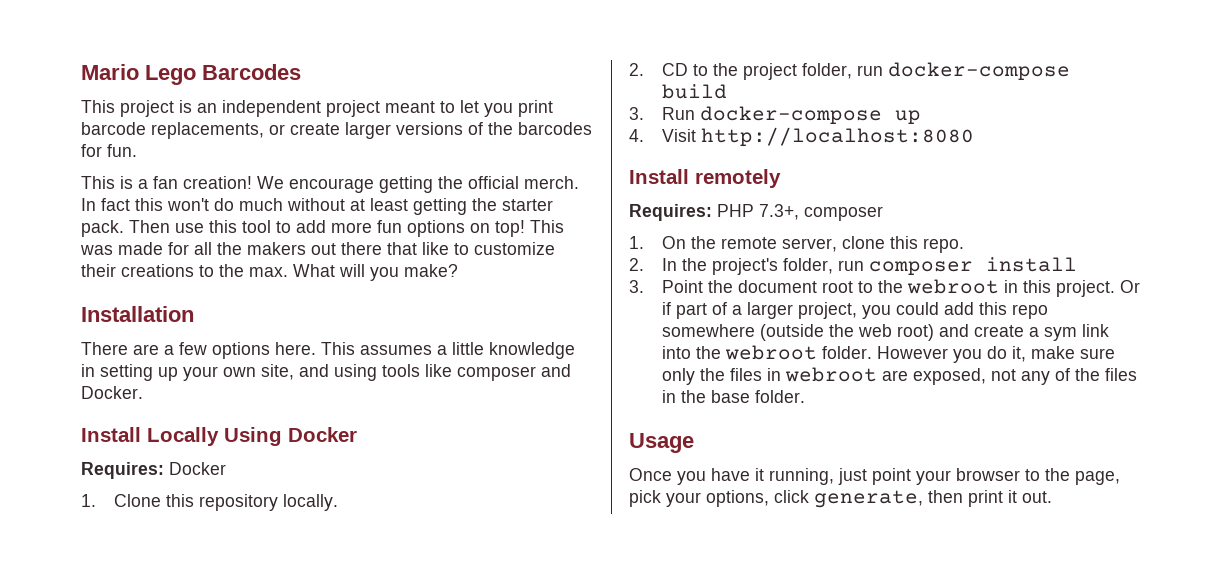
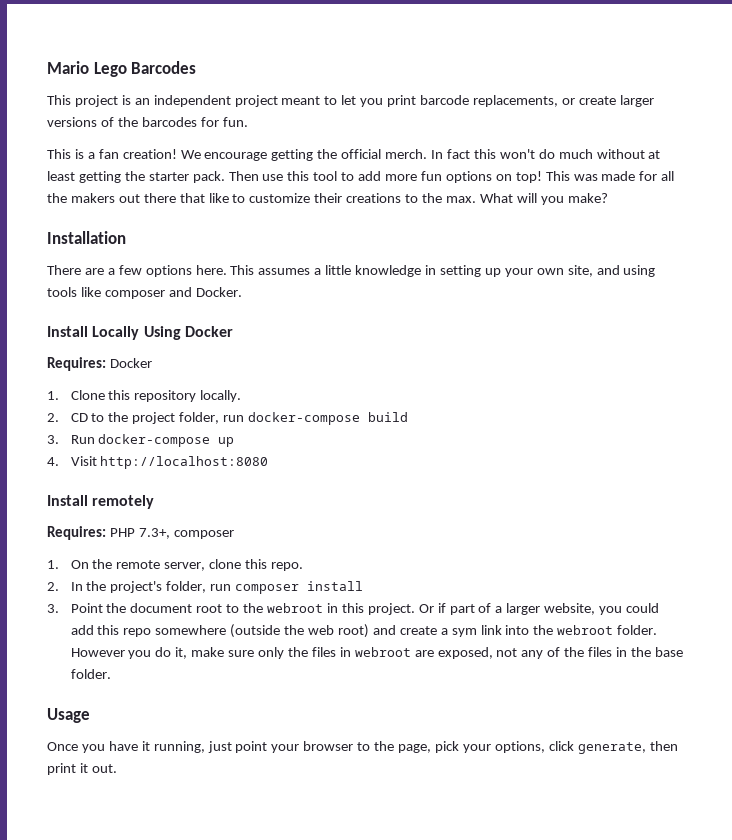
- Or if part of a larger project, you could add this repo somewhere (outside the web root) and create a sym link into the webroot folder.
+ Or if part of a larger website, you could add this repo somewhere (outside the web root) and create a sym link into the webroot folder.

